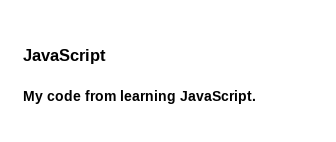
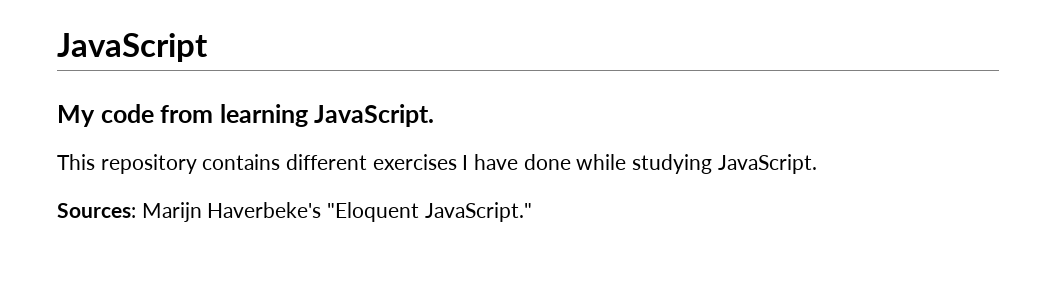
+ This repository contains different exercises I have done while studying JavaScript.
+ Sources: Marijn Haverbeke's "Eloquent JavaScript."

